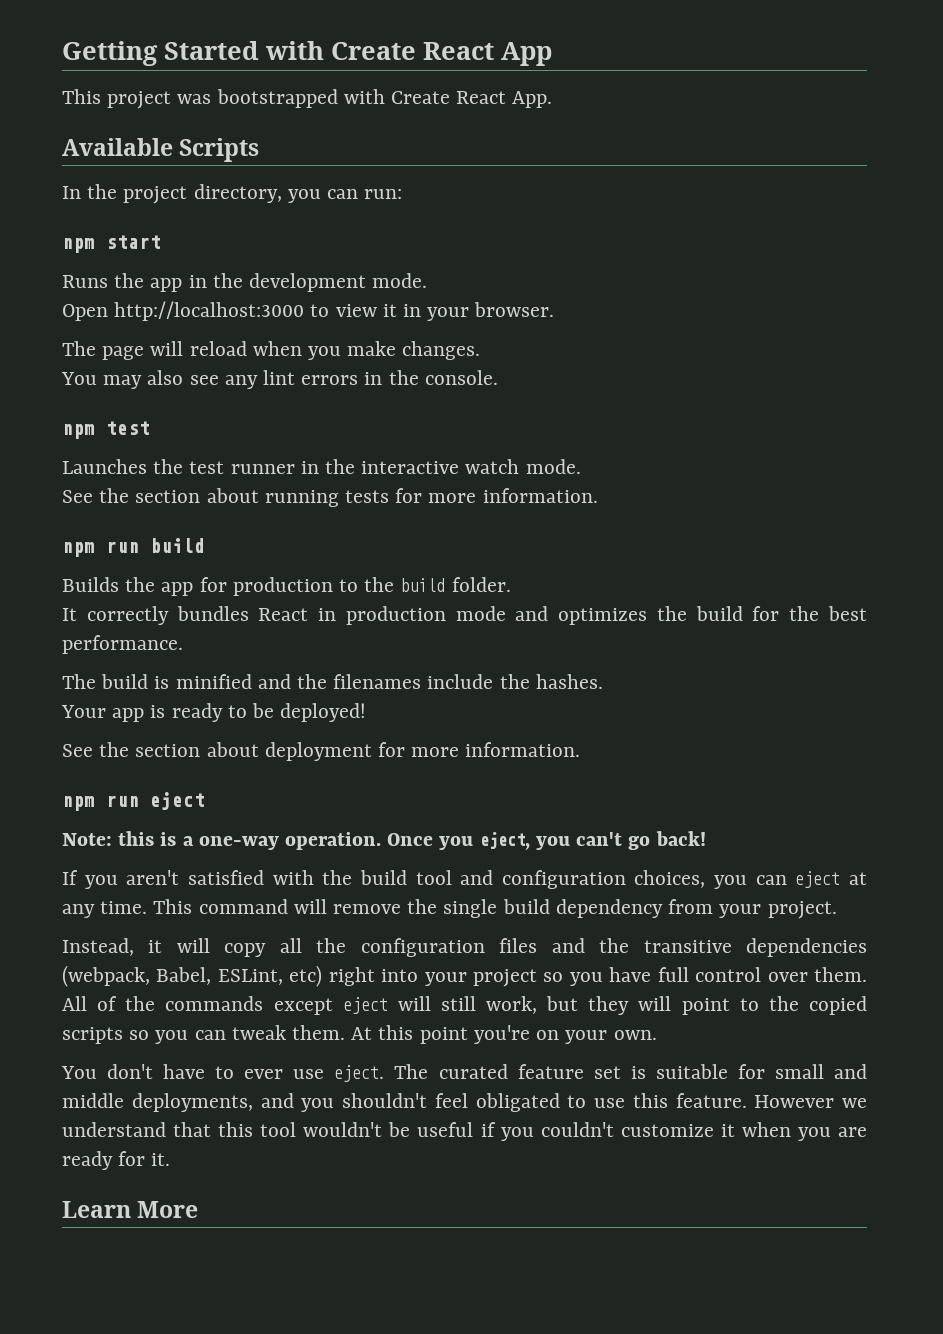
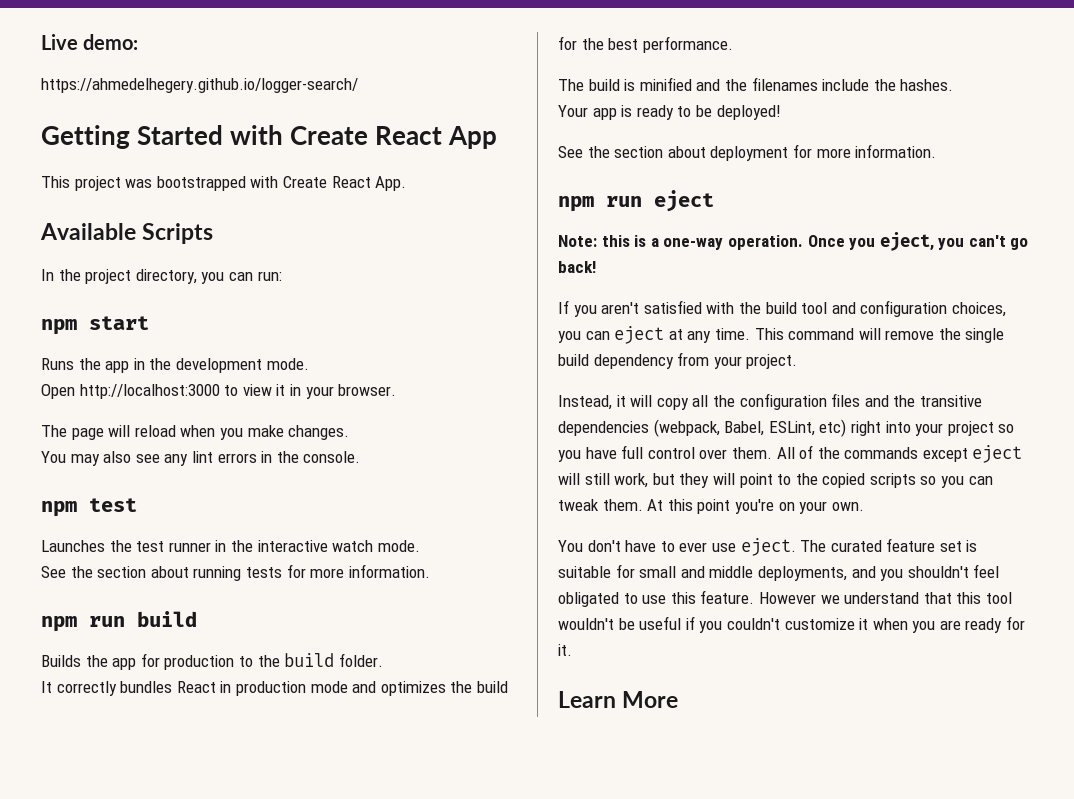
+ Live demo:
+ https://ahmedelhegery.github.io/logger-search/

